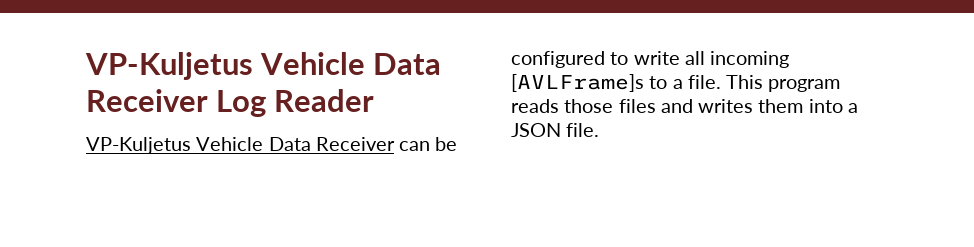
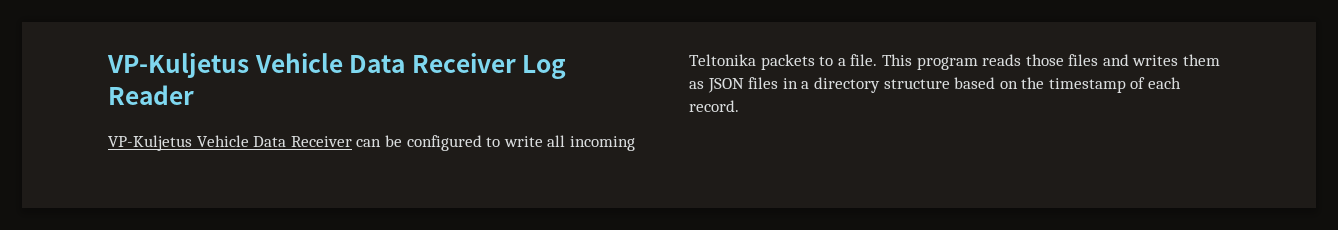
- VP-Kuljetus Vehicle Data Receiver can be configured to write all incoming [AVLFrame]s to a file.
+ VP-Kuljetus Vehicle Data Receiver can be configured to write all incoming Teltonika packets to a file.
- This program reads those files and writes them into a JSON file.
+ This program reads those files and writes them as JSON files in a directory structure based on the timestamp of each record.

